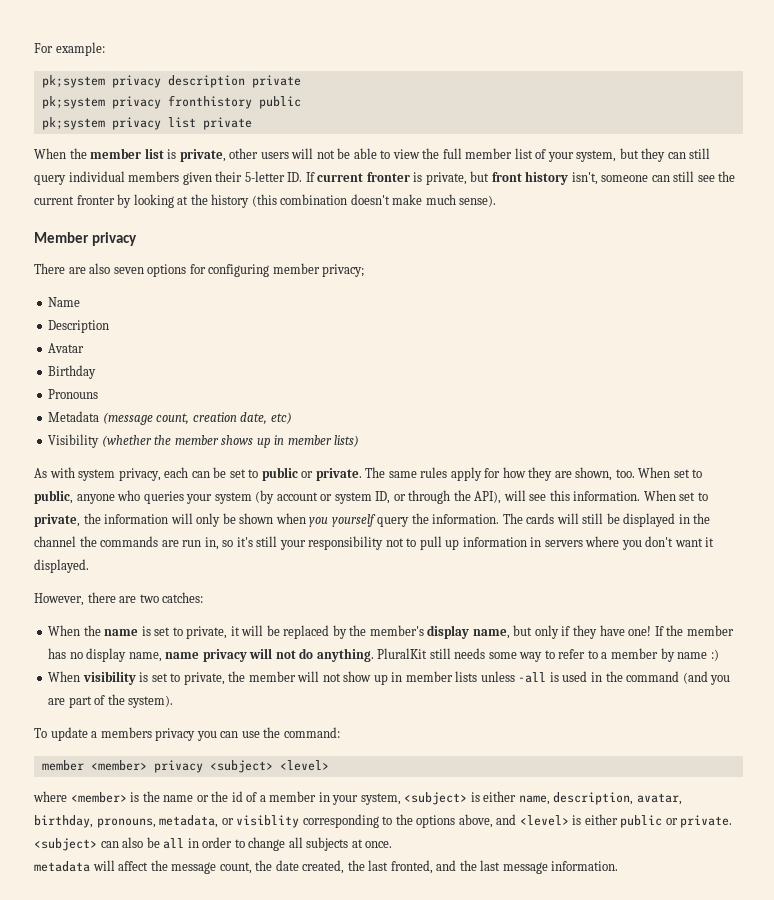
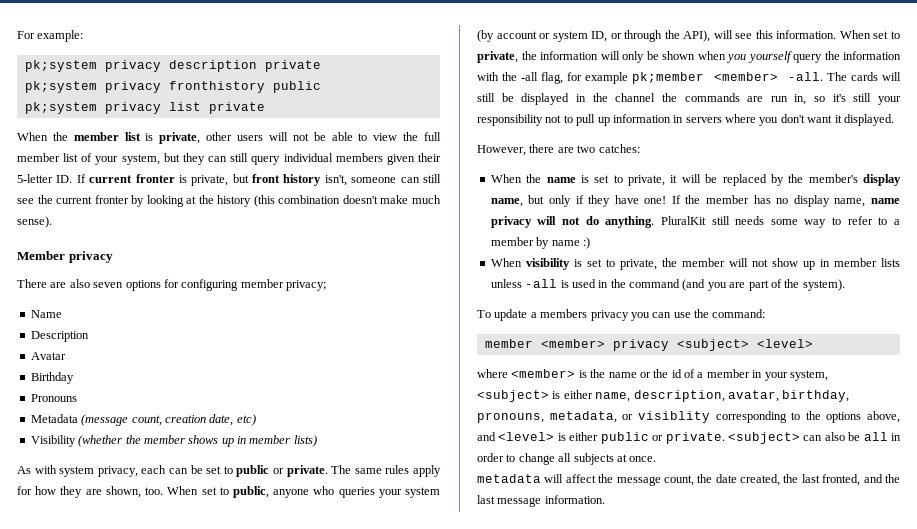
- When set to private, the information will only be shown when you yourself query the information.
+ When set to private, the information will only be shown when you yourself query the information with the -all flag, for example pk;member <member> -all.

